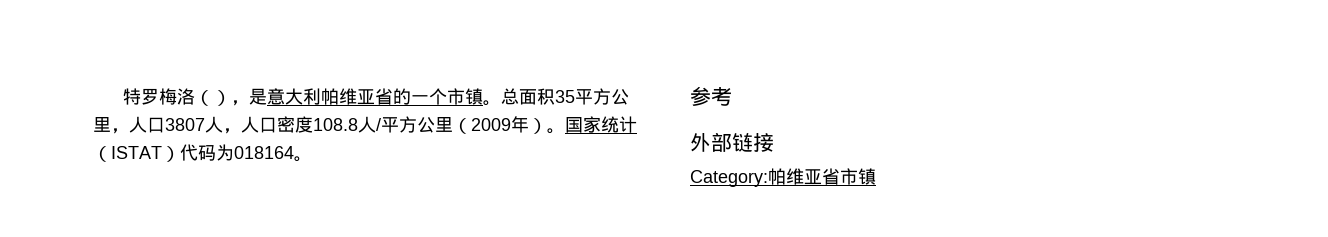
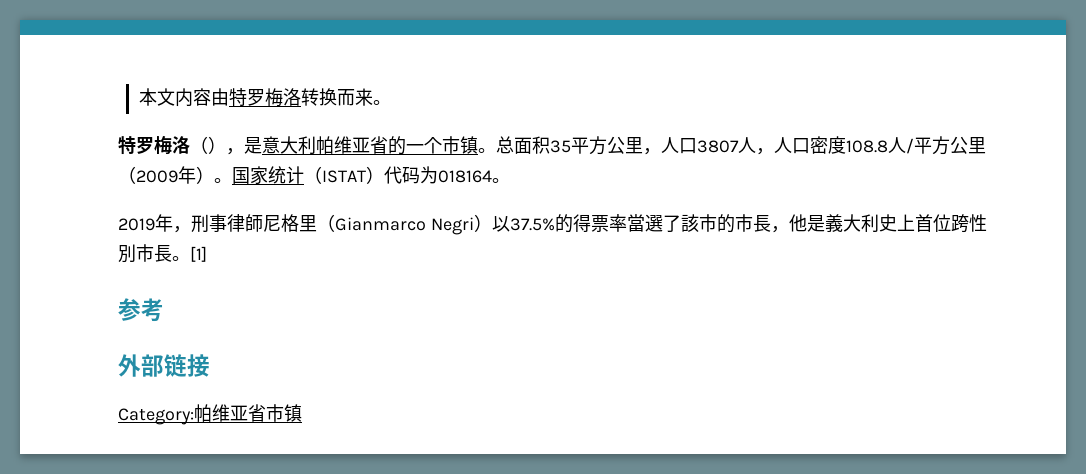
+ 本文内容由特罗梅洛转换而来。
+ 2019年，刑事律師尼格里（Gianmarco Negri）以37.5%的得票率當選了該市的市長，他是義大利史上首位跨性別市長。[1]

